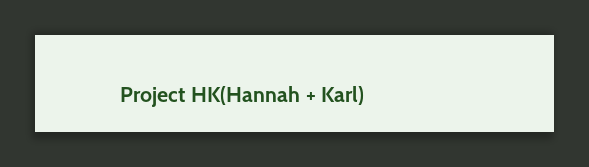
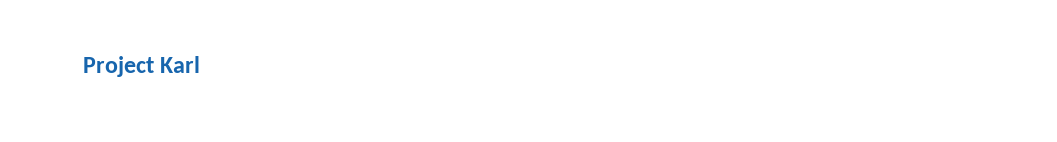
- Project HK(Hannah + Karl)
+ Project Karl

